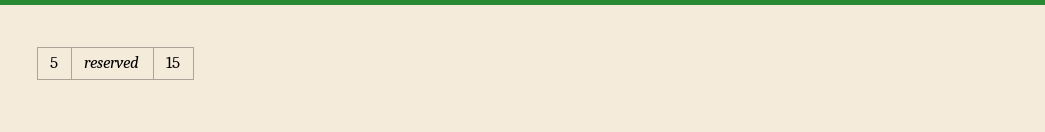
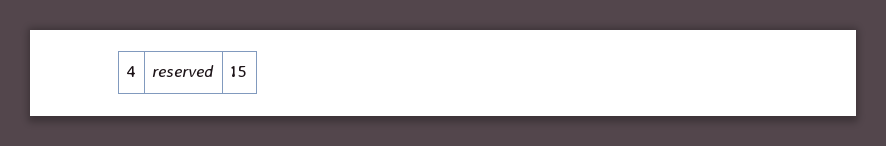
- 5 | reserved | 15
+ 4 | reserved | 15

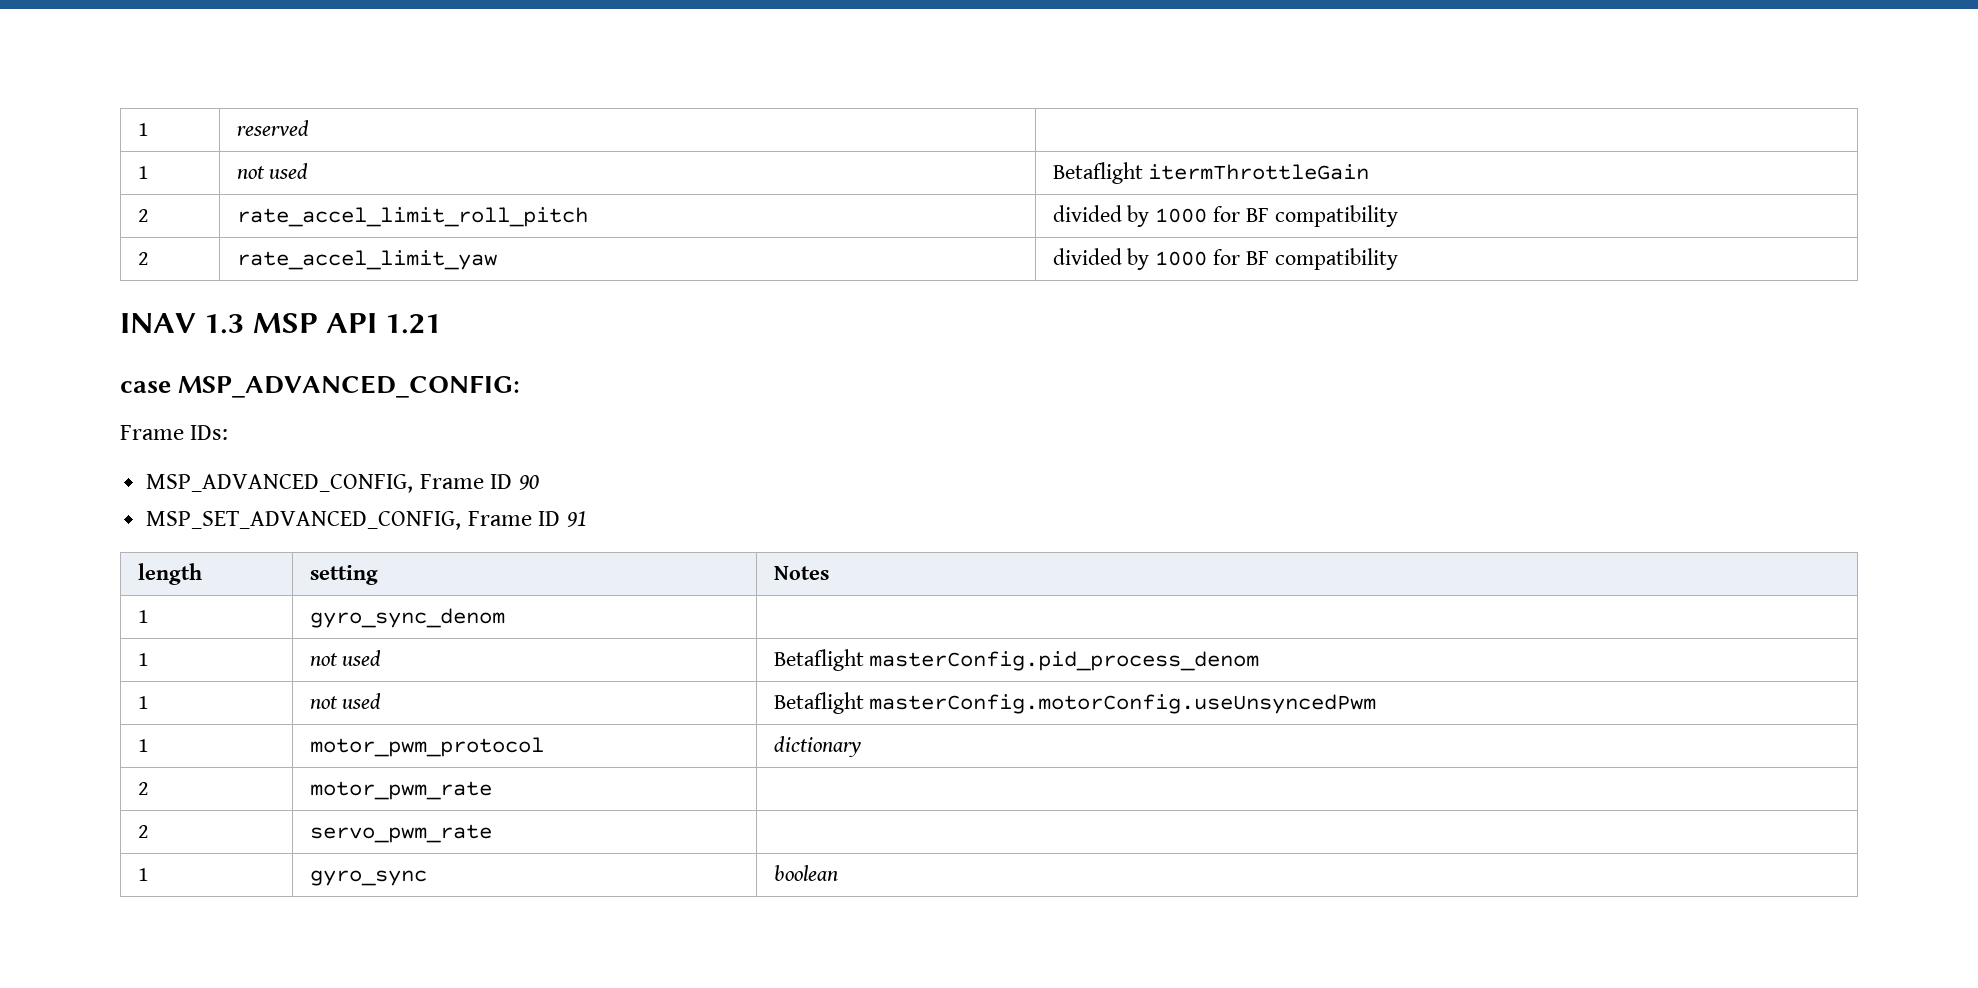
- 4 | reserved | 15
+ 1 | reserved |
+ 1 | not used | Betaflight itermThrottleGain
+ 2 | rate_accel_limit_roll_pitch | divided by 1000 for BF compatibility
+ 2 | rate_accel_limit_yaw | divided by 1000 for BF compatibility
+ INAV 1.3 MSP API 1.21
+ case MSP_ADVANCED_CONFIG:
+ Frame IDs:
+ MSP_ADVANCED_CONFIG, Frame ID 90
+ MSP_SET_ADVANCED_CONFIG, Frame ID 91
+ length | setting | Notes
+ 1 | gyro_sync_denom |
+ 1 | not used | Betaflight masterConfig.pid_process_denom
+ 1 | not used | Betaflight masterConfig.motorConfig.useUnsyncedPwm
+ 1 | motor_pwm_protocol | dictionary
+ 2 | motor_pwm_rate |
+ 2 | servo_pwm_rate |
+ 1 | gyro_sync | boolean

